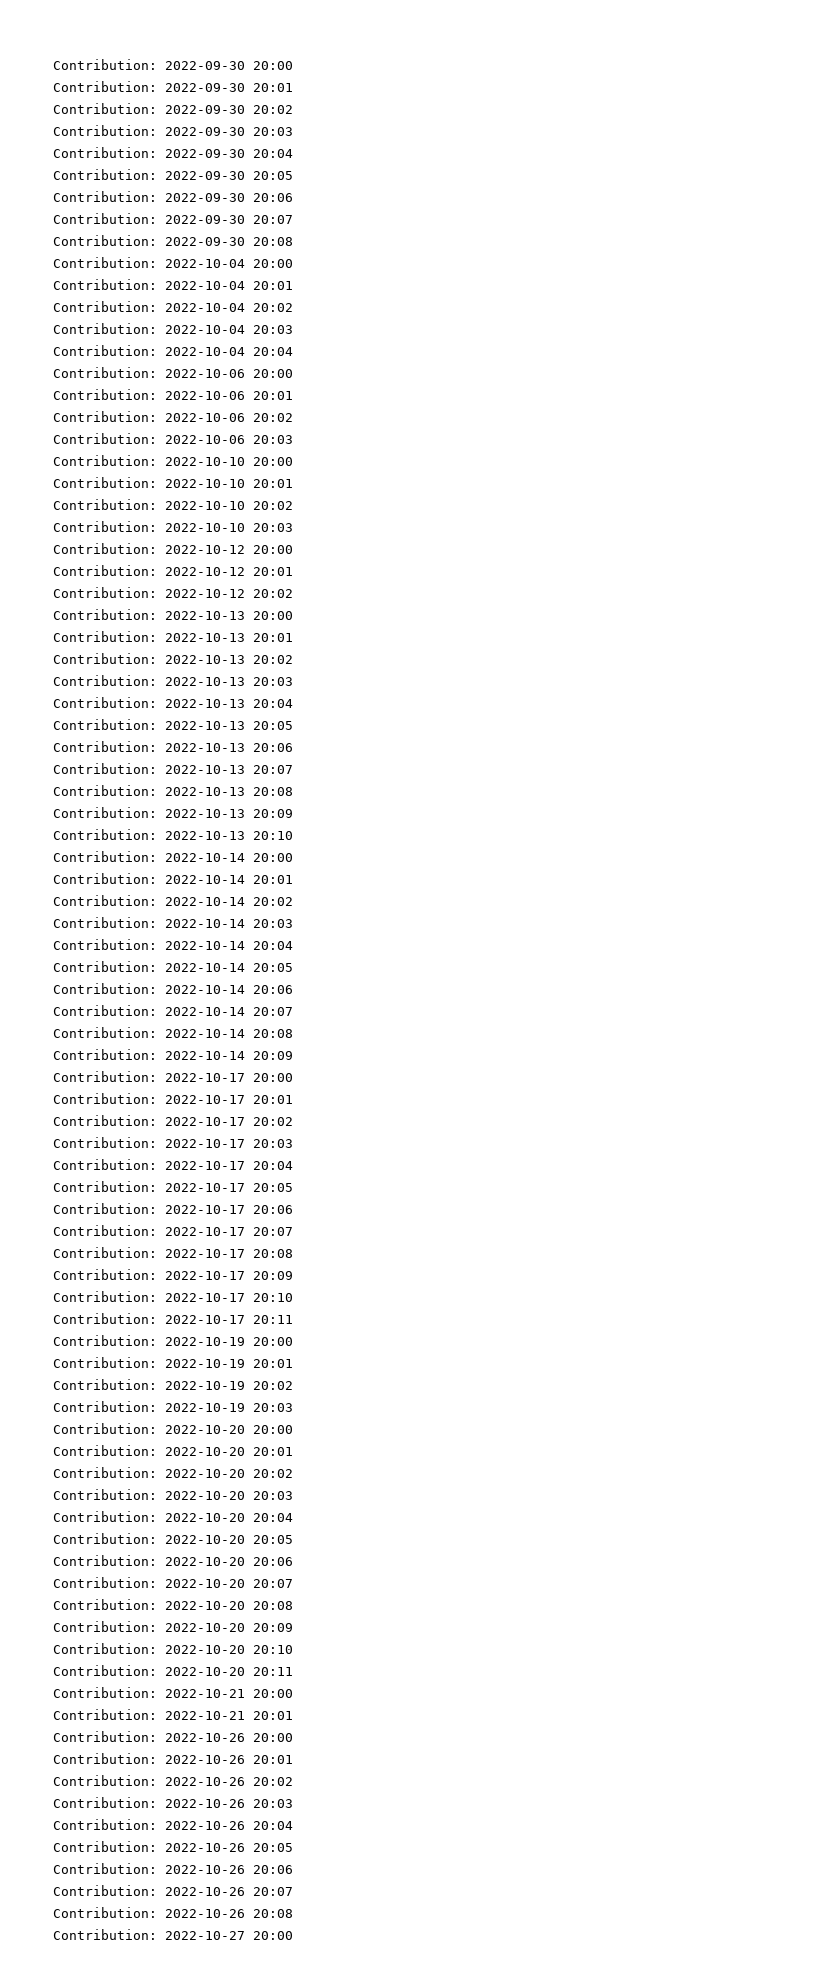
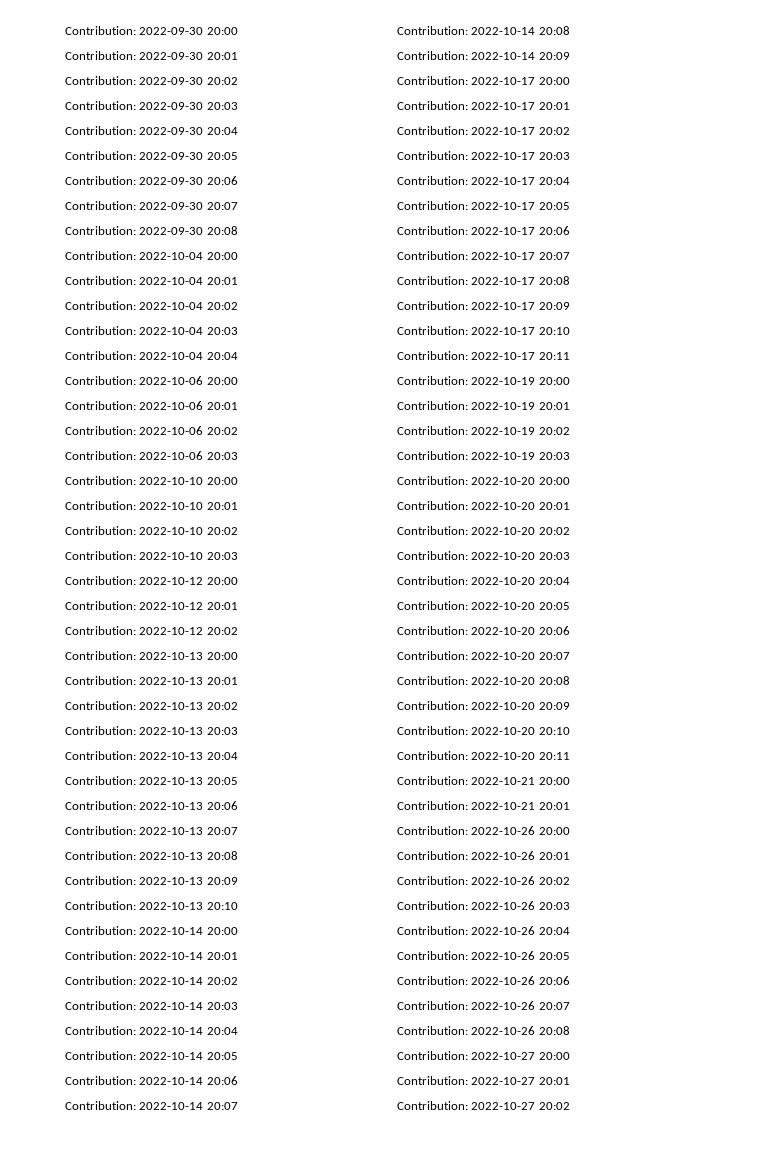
+ Contribution: 2022-10-27 20:01
+ Contribution: 2022-10-27 20:02

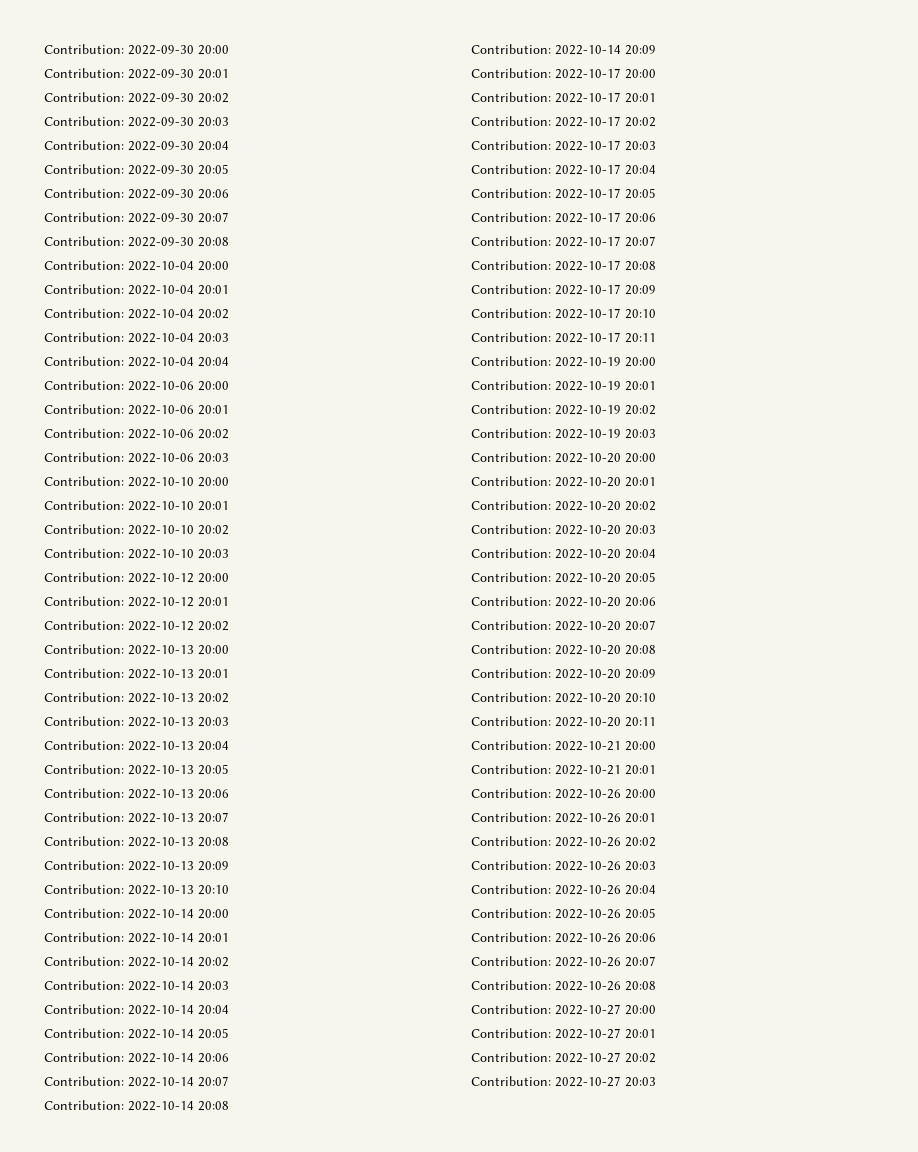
+ Contribution: 2022-10-27 20:03

